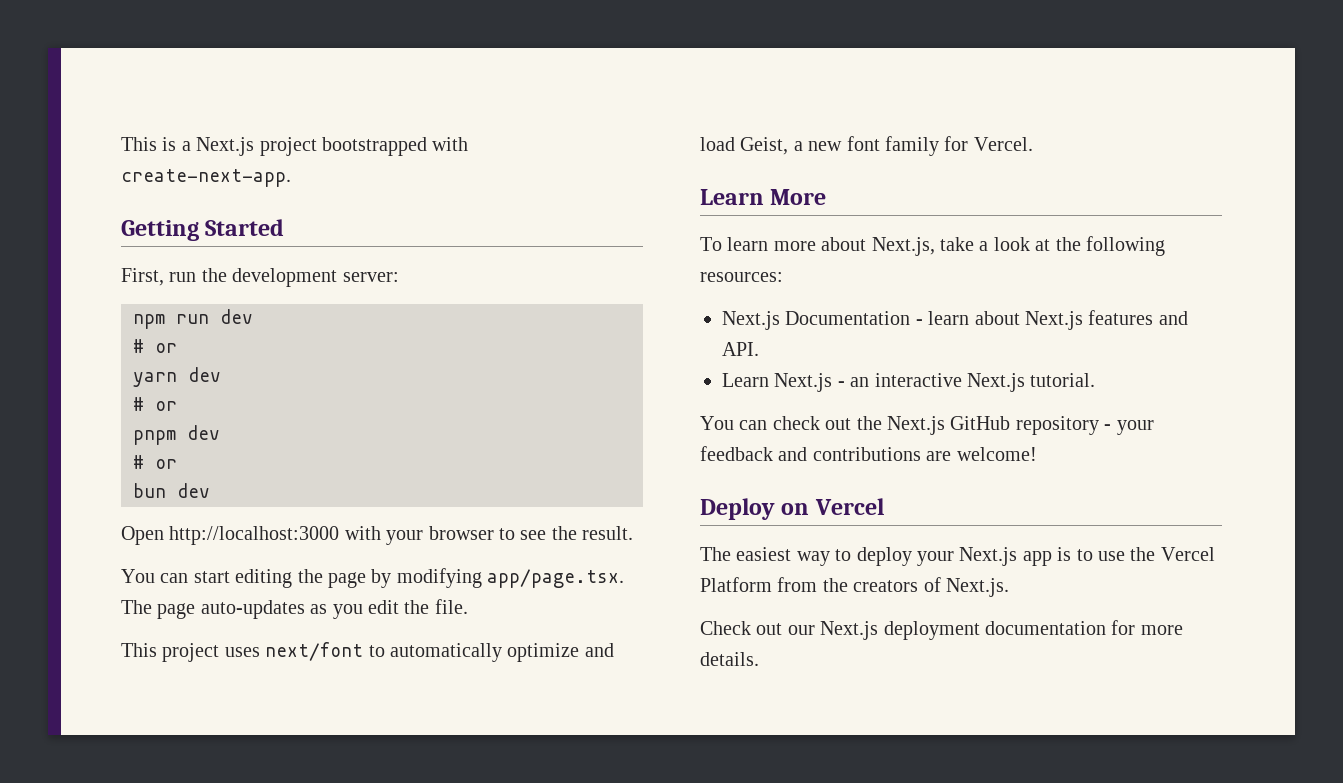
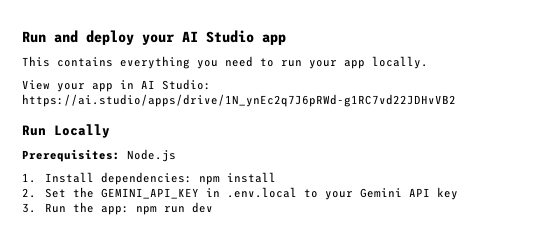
- This is a Next.js project bootstrapped with create-next-app.
- Getting Started
- First, run the development server:
- npm run dev
- # or
- yarn dev
- # or
- pnpm dev
- # or
- bun dev
- Open http://localhost:3000 with your browser to see the result.
- You can start editing the page by modifying app/page.tsx. The page auto-updates as you edit the file.
- This project uses next/font to automatically optimize and load Geist, a new font family for Vercel.
- Learn More
- To learn more about Next.js, take a look at the following resources:
- Next.js Documentation - learn about Next.js features and API.
- Learn Next.js - an interactive Next.js tutorial.
- You can check out the Next.js GitHub repository - your feedback and contributions are welcome!
- Deploy on Vercel
- The easiest way to deploy your Next.js app is to use the Vercel Platform from the creators of Next.js.
- Check out our Next.js deployment documentation for more details.
+ Run and deploy your AI Studio app
+ This contains everything you need to run your app locally.
+ View your app in AI Studio: https://ai.studio/apps/drive/1N_ynEc2q7J6pRWd-g1RC7vd22JDHvVB2
+ Run Locally
+ Prerequisites: Node.js
+ 1. Install dependencies: npm install
+ 2. Set the GEMINI_API_KEY in .env.local to your Gemini API key
+ 3. Run the app: npm run dev

